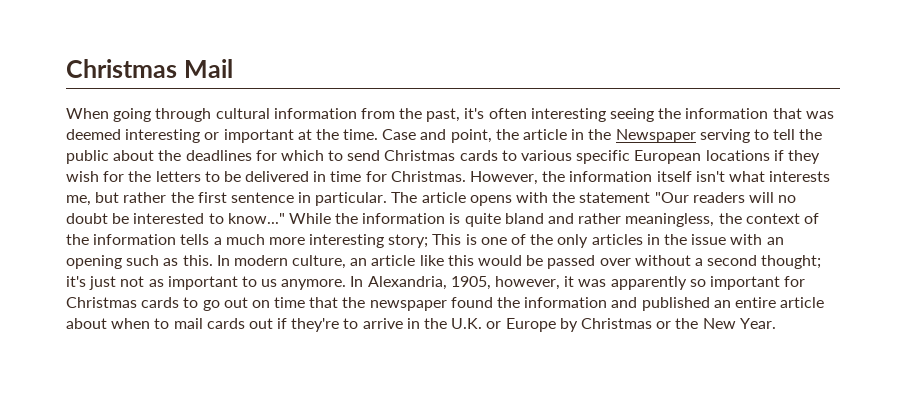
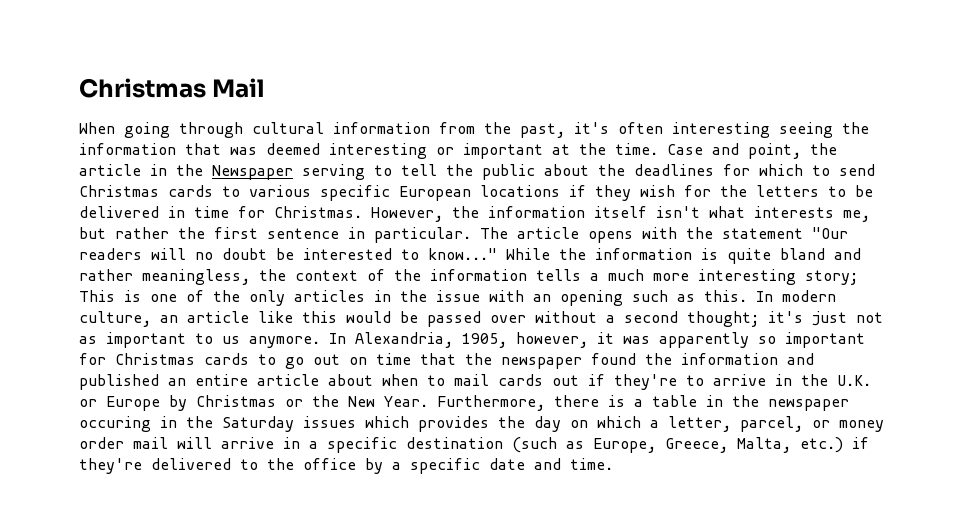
+ Furthermore, there is a table in the newspaper occuring in the Saturday issues which provides the day on which a letter, parcel, or money order mail will arrive in a specific destination (such as Europe, Greece, Malta, etc.) if they're delivered to the office by a specific date and time.

